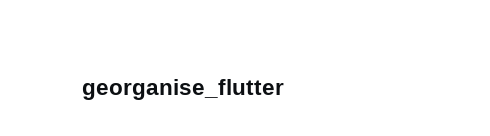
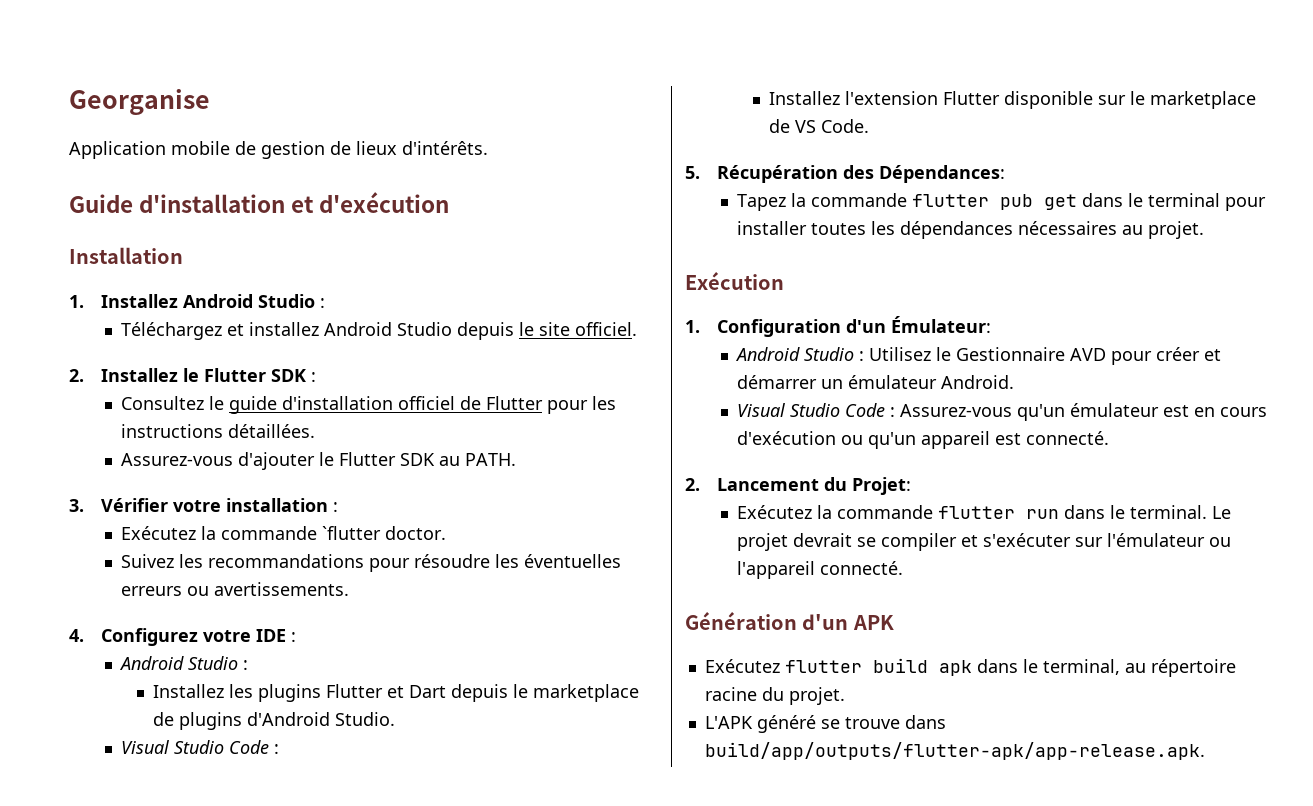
- georganise_flutter
+ Georganise
+ Application mobile de gestion de lieux d'intérêts.
+ Guide d'installation et d'exécution
+ Installation
+ 1. Installez Android Studio :
+ Téléchargez et installez Android Studio depuis le site officiel.
+ 2. Installez le Flutter SDK :
+ Consultez le guide d'installation officiel de Flutter pour les instructions détaillées.
+ Assurez-vous d'ajouter le Flutter SDK au PATH.
+ 3. Vérifier votre installation :
+ Exécutez la commande `flutter doctor.
+ Suivez les recommandations pour résoudre les éventuelles erreurs ou avertissements.
+ 4. Configurez votre IDE :
+ Android Studio :
+ Installez les plugins Flutter et Dart depuis le marketplace de plugins d'Android Studio.
+ Visual Studio Code :
+ Installez l'extension Flutter disponible sur le marketplace de VS Code.
+ 5. Récupération des Dépendances:
+ Tapez la commande flutter pub get dans le terminal pour installer toutes les dépendances nécessaires au projet.
+ Exécution
+ 1. Configuration d'un Émulateur:
+ Android Studio : Utilisez le Gestionnaire AVD pour créer et démarrer un émulateur Android.
+ Visual Studio Code : Assurez-vous qu'un émulateur est en cours d'exécution ou qu'un appareil est connecté.
+ 2. Lancement du Projet:
+ Exécutez la commande flutter run dans le terminal. Le projet devrait se compiler et s'exécuter sur l'émulateur ou l'appareil connecté.
+ Génération d'un APK
+ Exécutez flutter build apk dans le terminal, au répertoire racine du projet.
+ L'APK généré se trouve dans build/app/outputs/flutter-apk/app-release.apk.

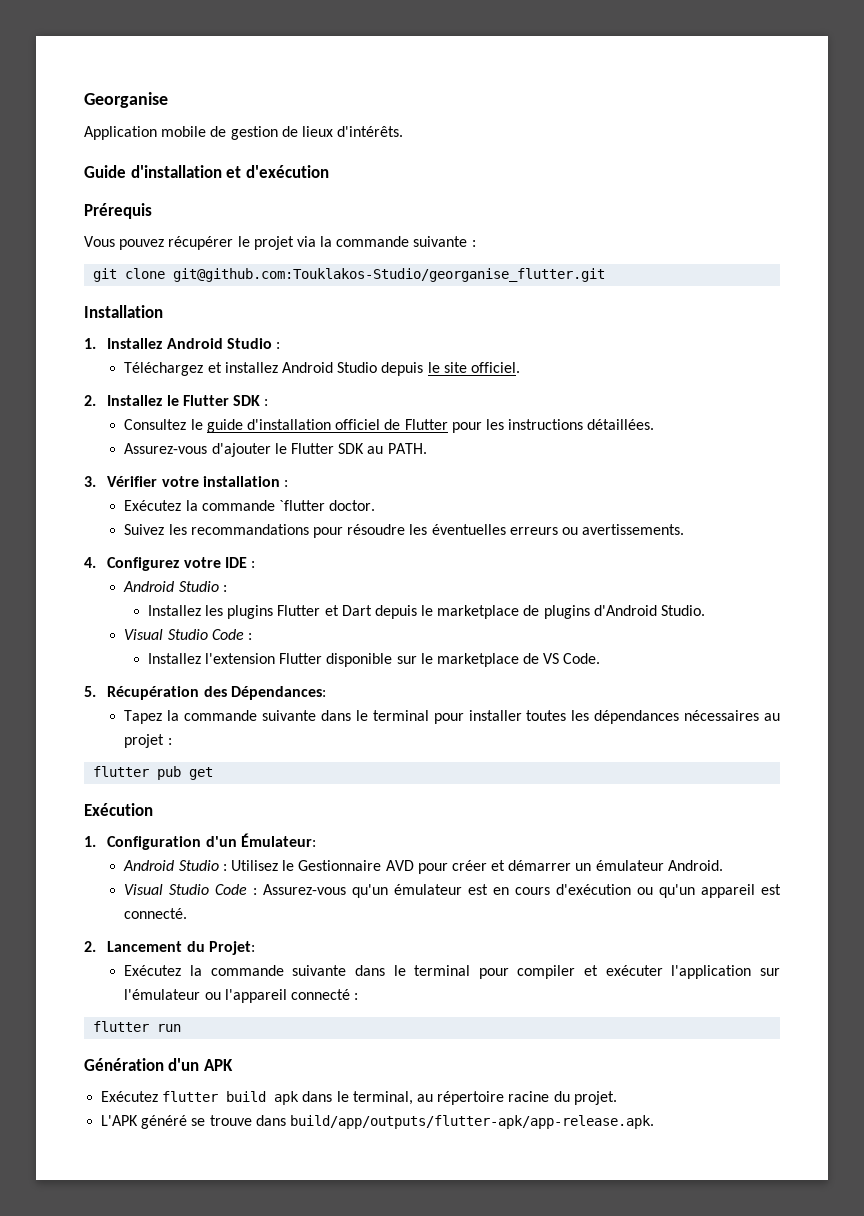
+ Prérequis
+ Vous pouvez récupérer le projet via la commande suivante :
+ git clone git@github.com:Touklakos-Studio/georganise_flutter.git
- Tapez la commande flutter pub get dans le terminal pour installer toutes les dépendances nécessaires au projet.
+ Tapez la commande suivante dans le terminal pour installer toutes les dépendances nécessaires au projet :
+ flutter pub get
- Exécutez la commande flutter run dans le terminal. Le projet devrait se compiler et s'exécuter sur l'émulateur ou l'appareil connecté.
+ Exécutez la commande suivante dans le terminal pour compiler et exécuter l'application sur l'émulateur ou l'appareil connecté :
+ flutter run

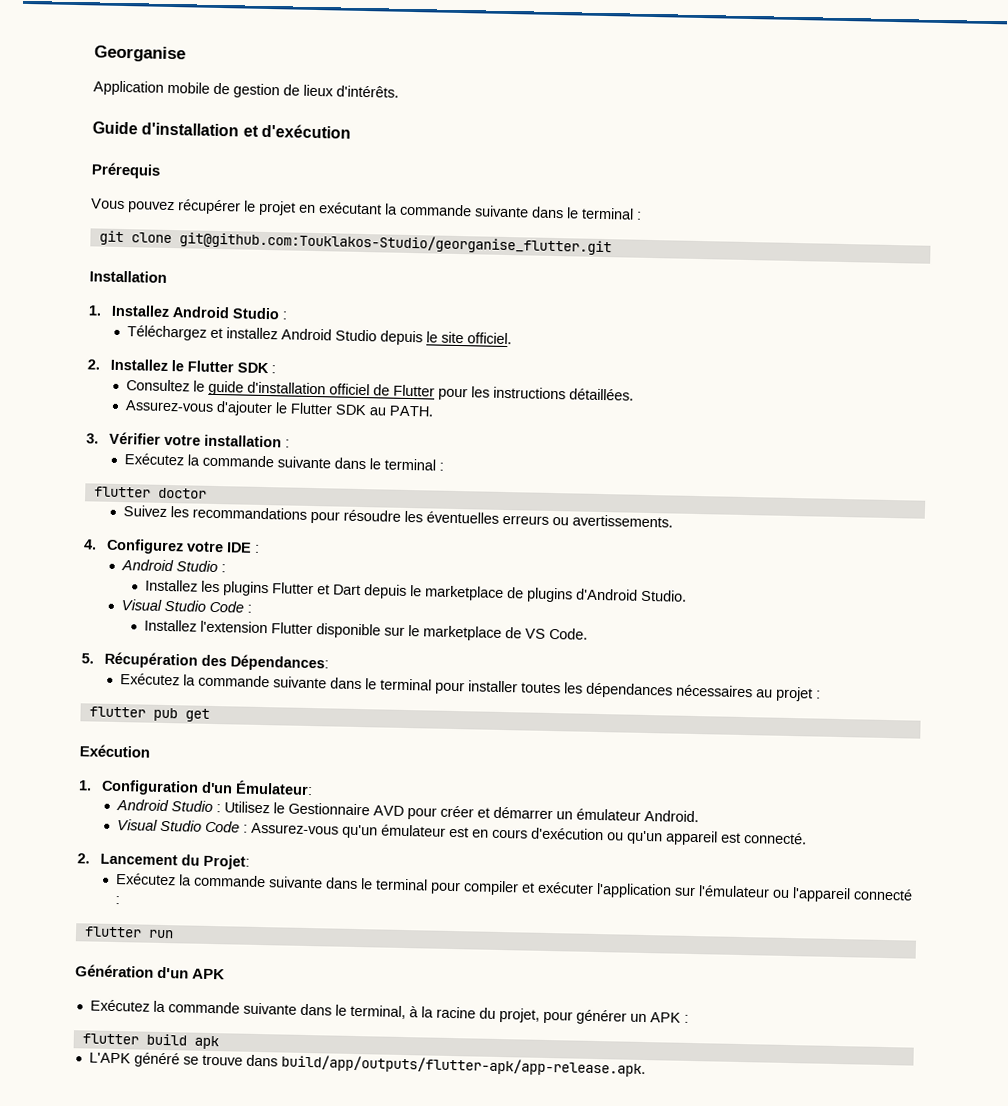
- Vous pouvez récupérer le projet via la commande suivante :
+ Vous pouvez récupérer le projet en exécutant la commande suivante dans le terminal :
- Exécutez la commande `flutter doctor.
+ Exécutez la commande suivante dans le terminal :
+ flutter doctor
- Tapez la commande suivante dans le terminal pour installer toutes les dépendances nécessaires au projet :
+ Exécutez la commande suivante dans le terminal pour installer toutes les dépendances nécessaires au projet :
- Exécutez flutter build apk dans le terminal, au répertoire racine du projet.
+ Exécutez la commande suivante dans le terminal, à la racine du projet, pour générer un APK :
+ flutter build apk

